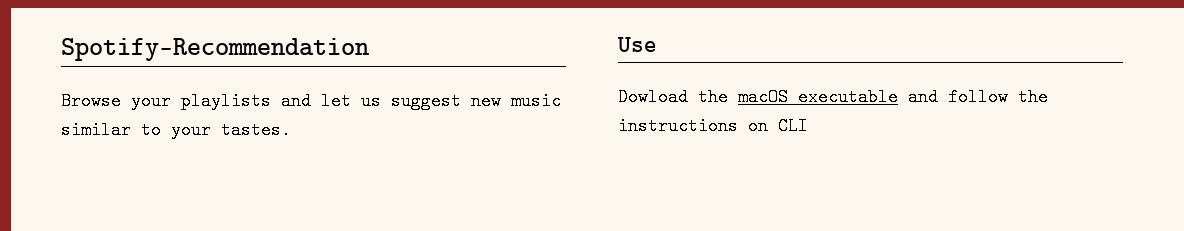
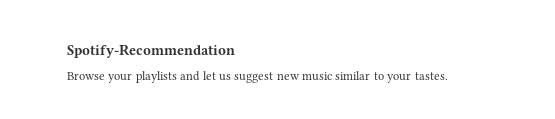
- Use
- Dowload the macOS executable and follow the instructions on CLI

